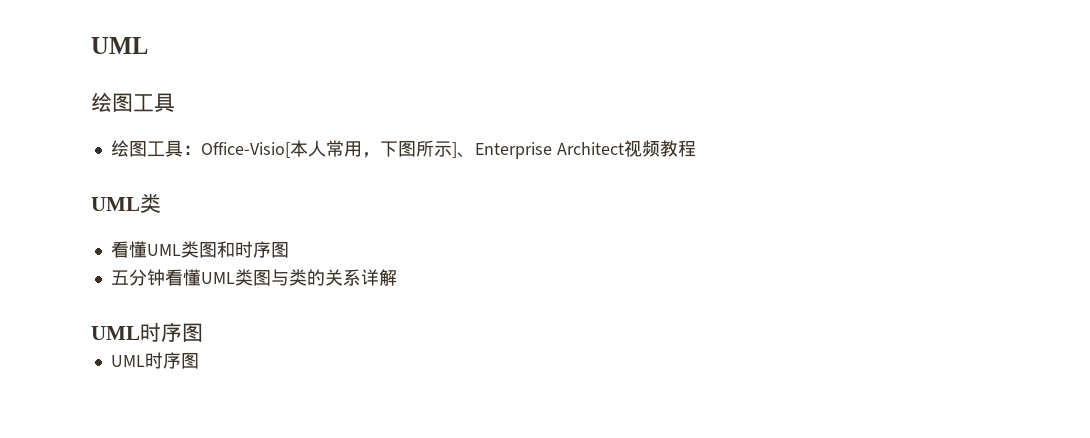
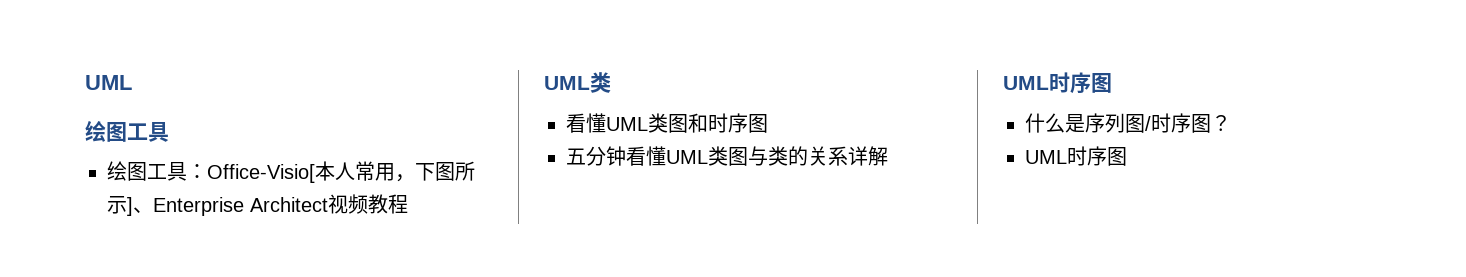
+ 什么是序列图/时序图？

